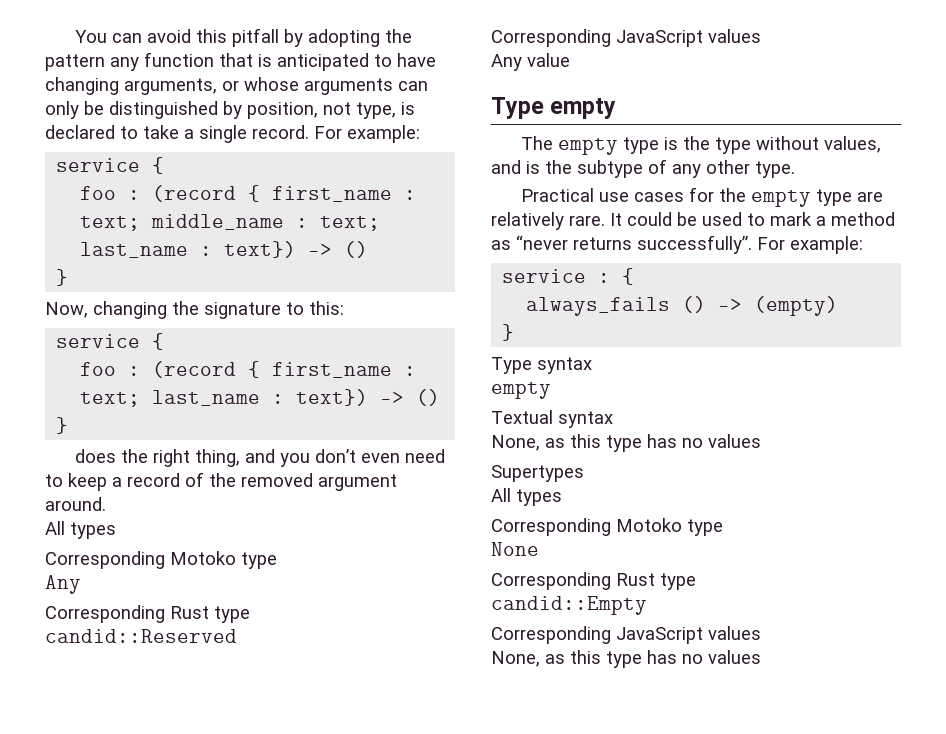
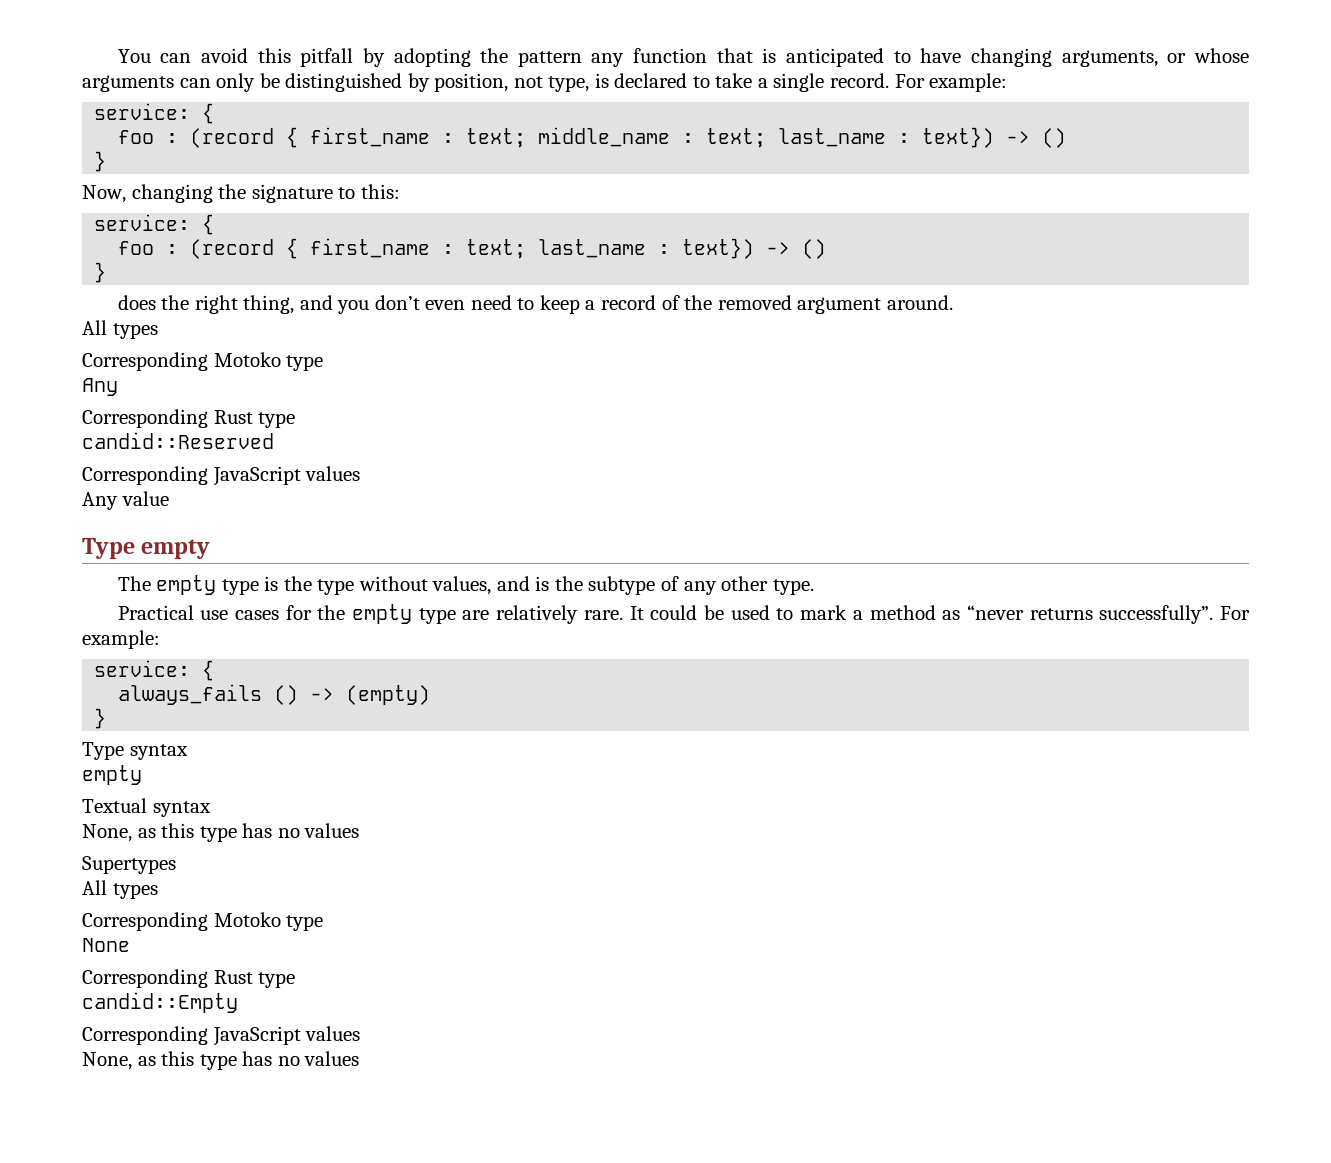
  You can avoid this pitfall by adopting the pattern any function that is anticipated to have changing arguments, or whose arguments can only be distinguished by position, not type, is declared to take a single record. For example:
- service {
+ service: {
  Now, changing the signature to this:
- service {
+ service: {
  It could be used to mark a method as “never returns successfully”. For example:
- service : {
+ service: {

